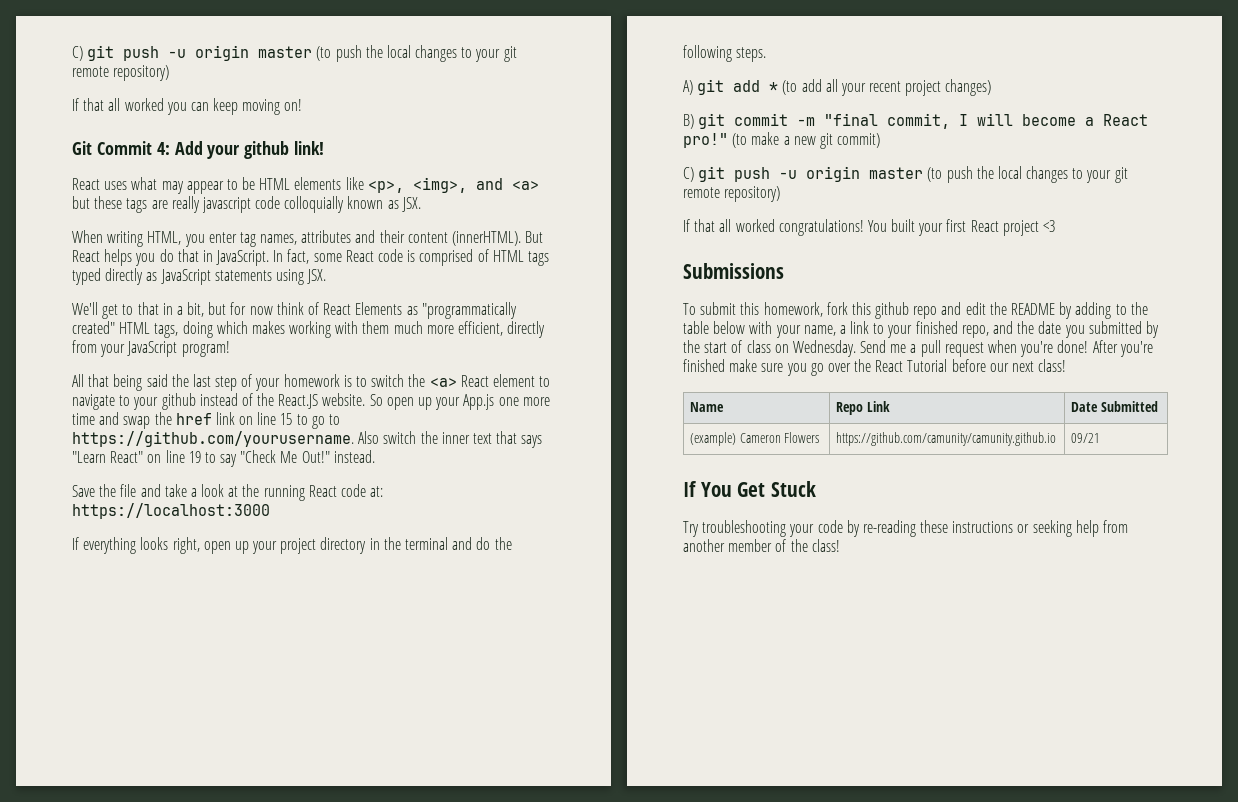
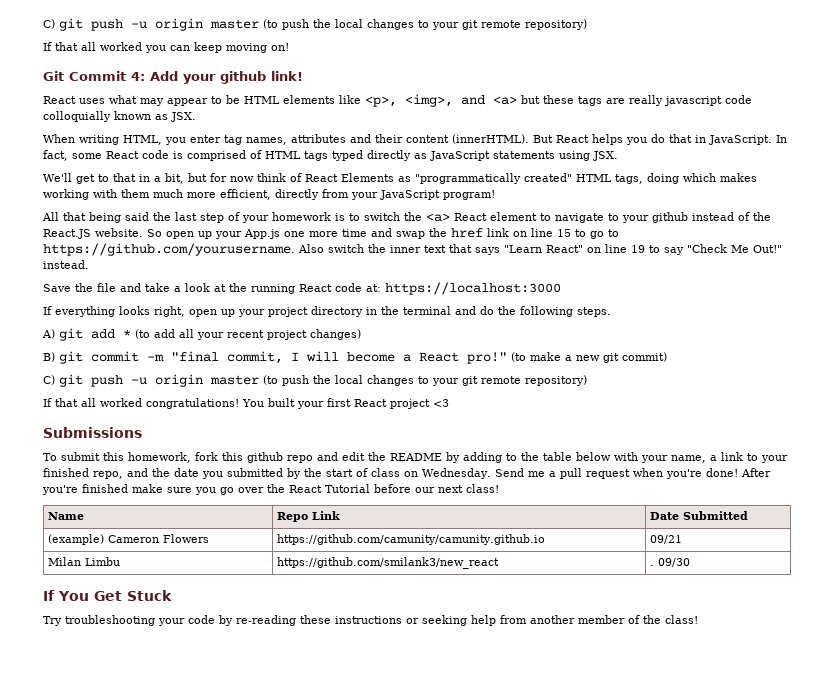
+ Milan Limbu | https://github.com/smilank3/new_react | . 09/30

